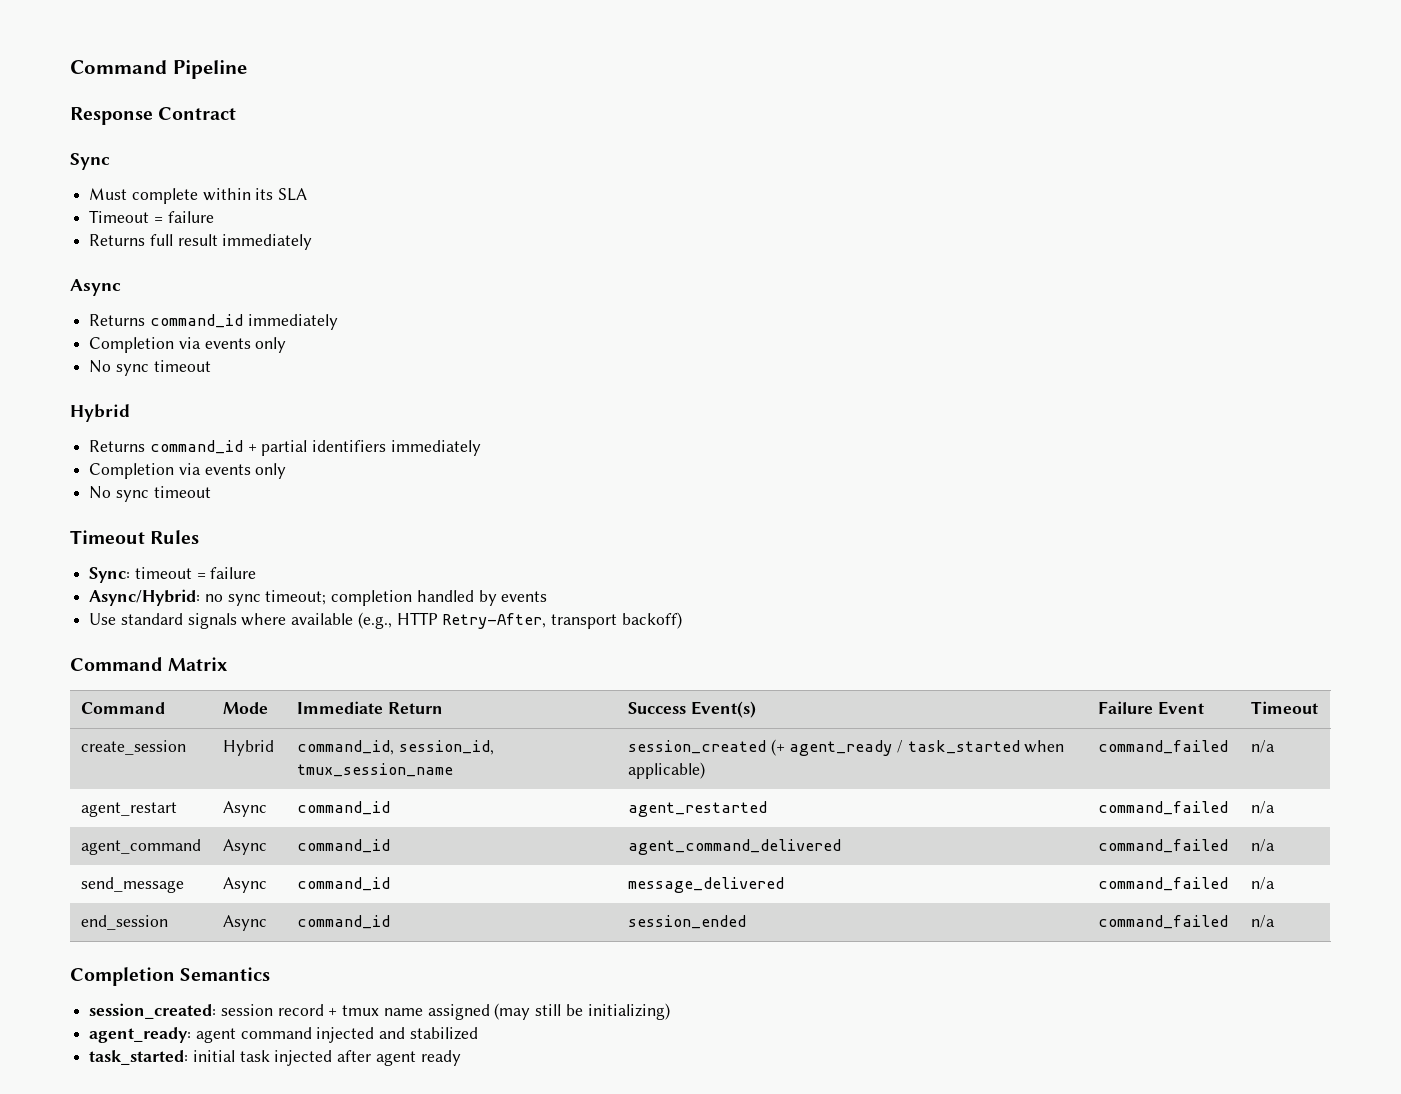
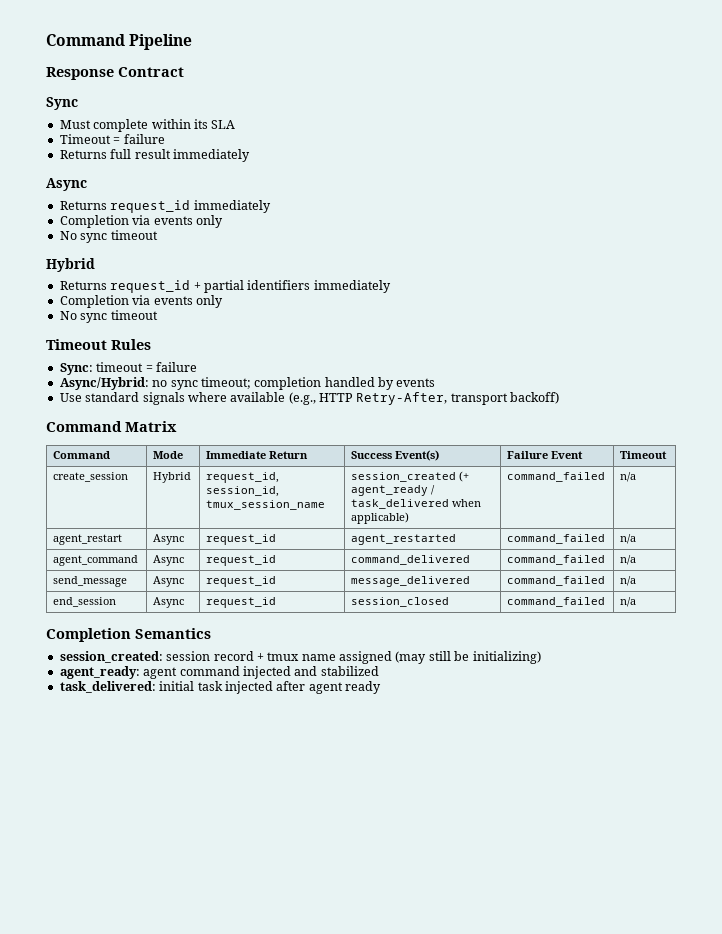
- Returns command_id immediately
+ Returns request_id immediately
- Returns command_id + partial identifiers immediately
+ Returns request_id + partial identifiers immediately
- create_session | Hybrid | command_id, session_id, tmux_session_name | session_created (+ agent_ready / task_started when applicable) | command_failed | n/a
+ create_session | Hybrid | request_id, session_id, tmux_session_name | session_created (+ agent_ready / task_delivered when applicable) | command_failed | n/a
- agent_restart | Async | command_id | agent_restarted | command_failed | n/a
+ agent_restart | Async | request_id | agent_restarted | command_failed | n/a
- agent_command | Async | command_id | agent_command_delivered | command_failed | n/a
+ agent_command | Async | request_id | command_delivered | command_failed | n/a
- send_message | Async | command_id | message_delivered | command_failed | n/a
+ send_message | Async | request_id | message_delivered | command_failed | n/a
- end_session | Async | command_id | session_ended | command_failed | n/a
+ end_session | Async | request_id | session_closed | command_failed | n/a
- task_started: initial task injected after agent ready
+ task_delivered: initial task injected after agent ready

